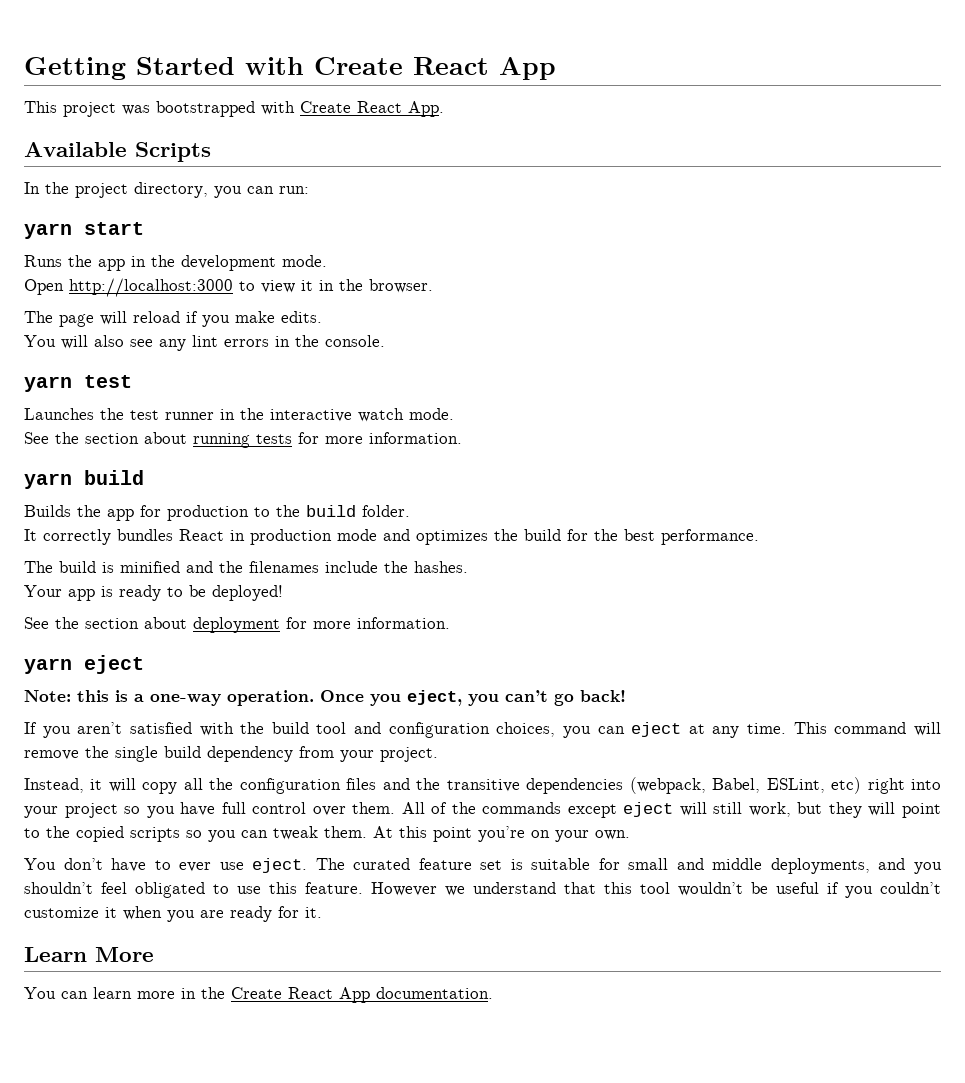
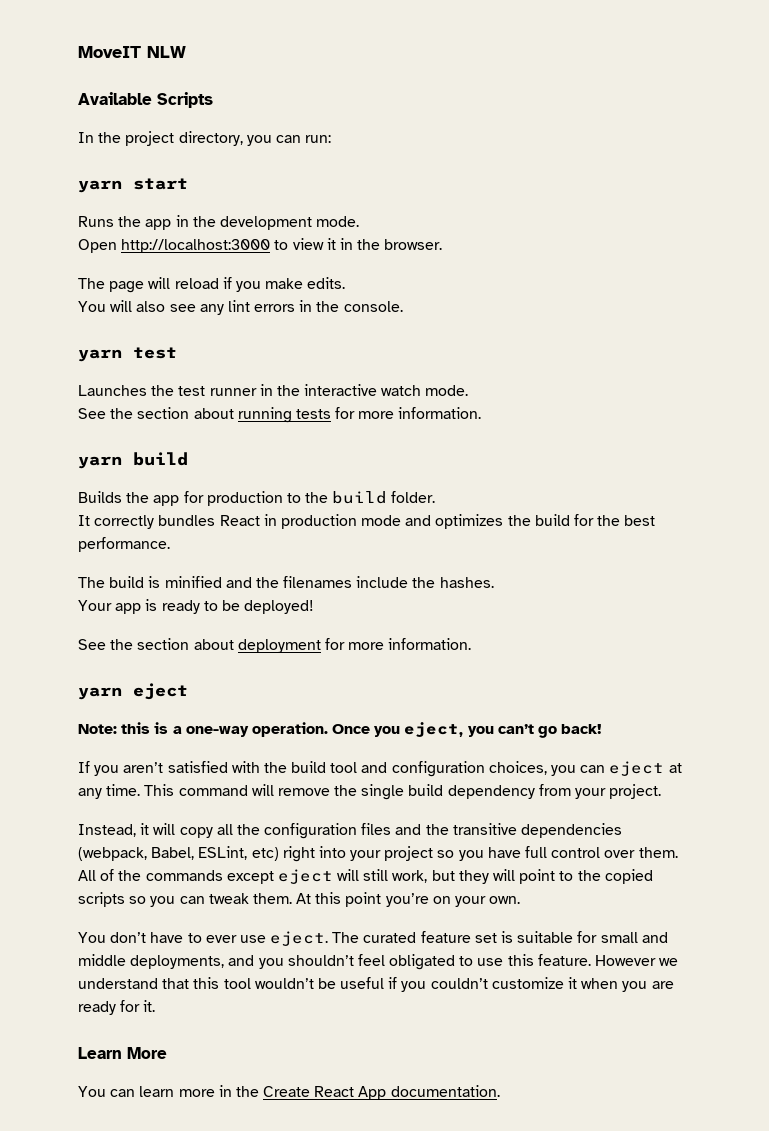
- Getting Started with Create React App
- This project was bootstrapped with Create React App.
+ MoveIT NLW

